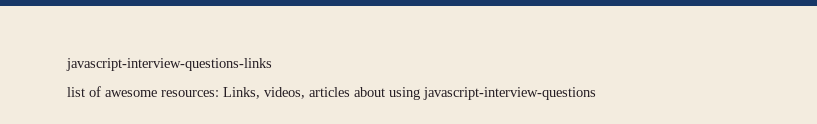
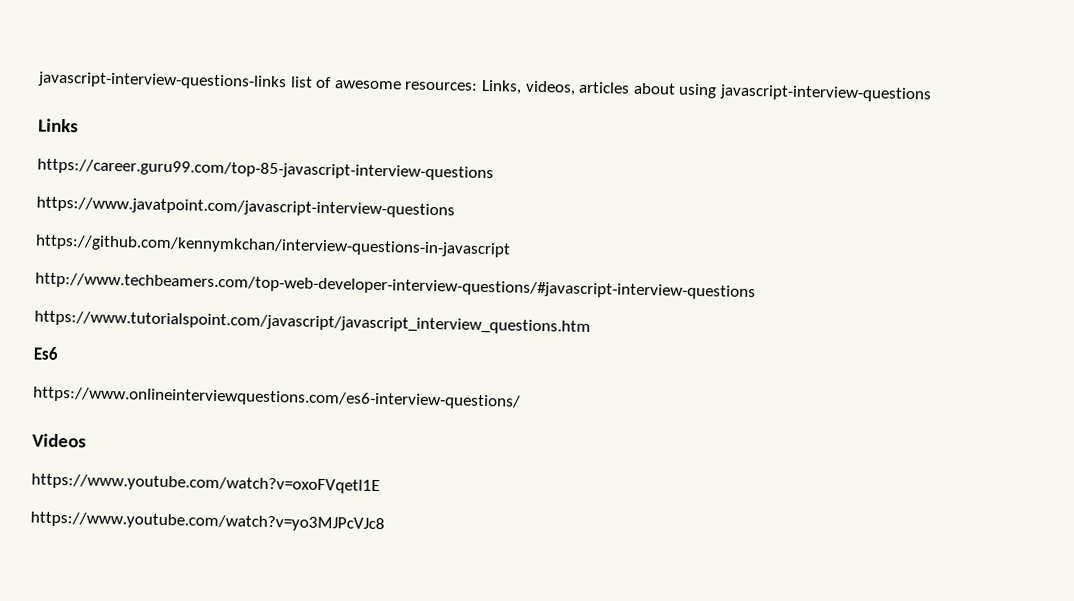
- javascript-interview-questions-links
- list of awesome resources: Links, videos, articles about using javascript-interview-questions
+ javascript-interview-questions-links list of awesome resources: Links, videos, articles about using javascript-interview-questions
+ Links
+ https://career.guru99.com/top-85-javascript-interview-questions
+ https://www.javatpoint.com/javascript-interview-questions
+ https://github.com/kennymkchan/interview-questions-in-javascript
+ http://www.techbeamers.com/top-web-developer-interview-questions/#javascript-interview-questions
+ https://www.tutorialspoint.com/javascript/javascript_interview_questions.htm
+ Es6
+ https://www.onlineinterviewquestions.com/es6-interview-questions/
+ Videos
+ https://www.youtube.com/watch?v=oxoFVqetl1E
+ https://www.youtube.com/watch?v=yo3MJPcVJc8

